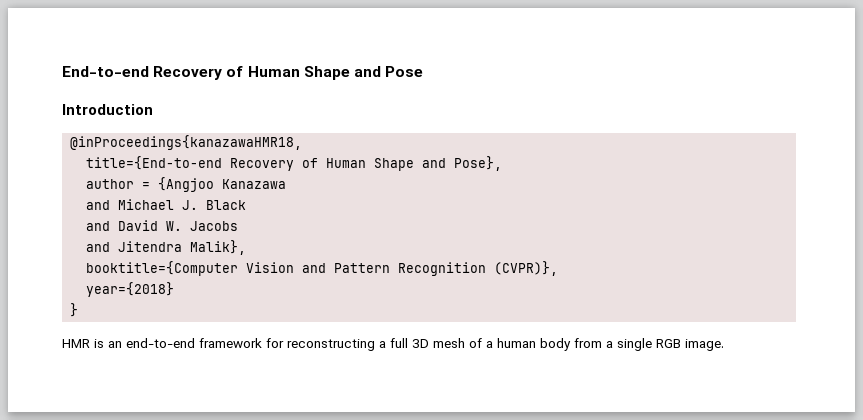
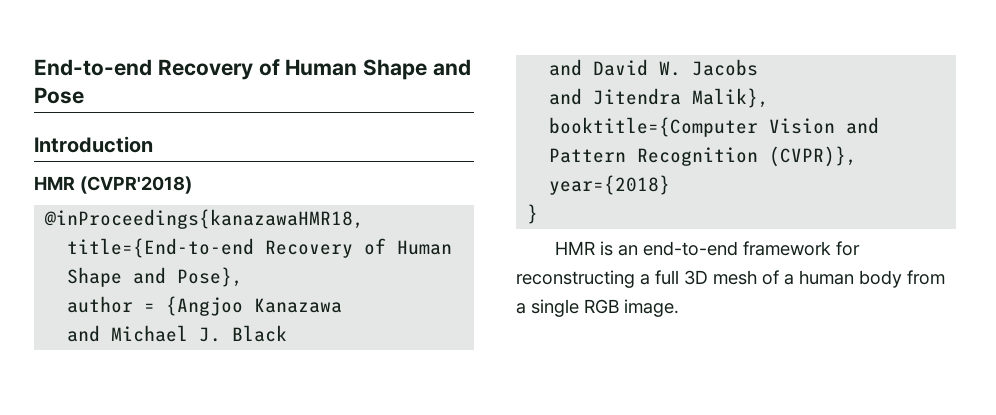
+ HMR (CVPR'2018)

